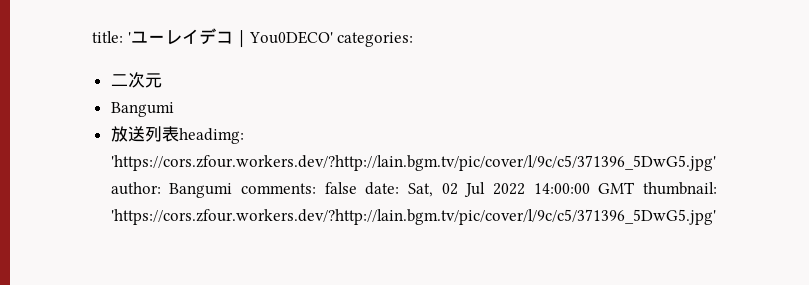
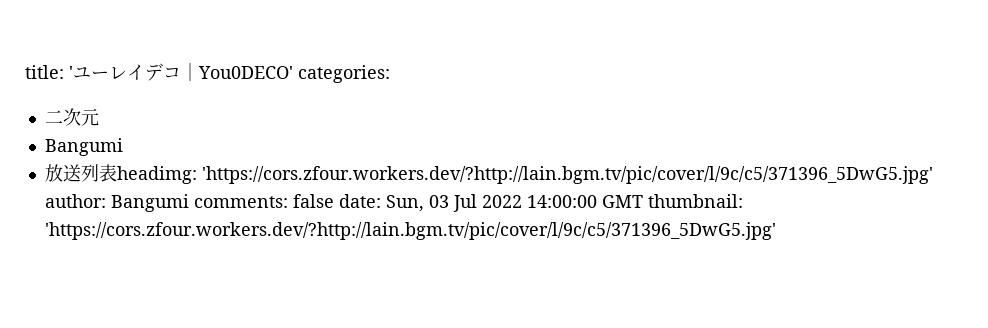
- 放送列表headimg: 'https://cors.zfour.workers.dev/?http://lain.bgm.tv/pic/cover/l/9c/c5/371396_5DwG5.jpg' author: Bangumi comments: false date: Sat, 02 Jul 2022 14:00:00 GMT thumbnail: 'https://cors.zfour.workers.dev/?http://lain.bgm.tv/pic/cover/l/9c/c5/371396_5DwG5.jpg'
+ 放送列表headimg: 'https://cors.zfour.workers.dev/?http://lain.bgm.tv/pic/cover/l/9c/c5/371396_5DwG5.jpg' author: Bangumi comments: false date: Sun, 03 Jul 2022 14:00:00 GMT thumbnail: 'https://cors.zfour.workers.dev/?http://lain.bgm.tv/pic/cover/l/9c/c5/371396_5DwG5.jpg'

